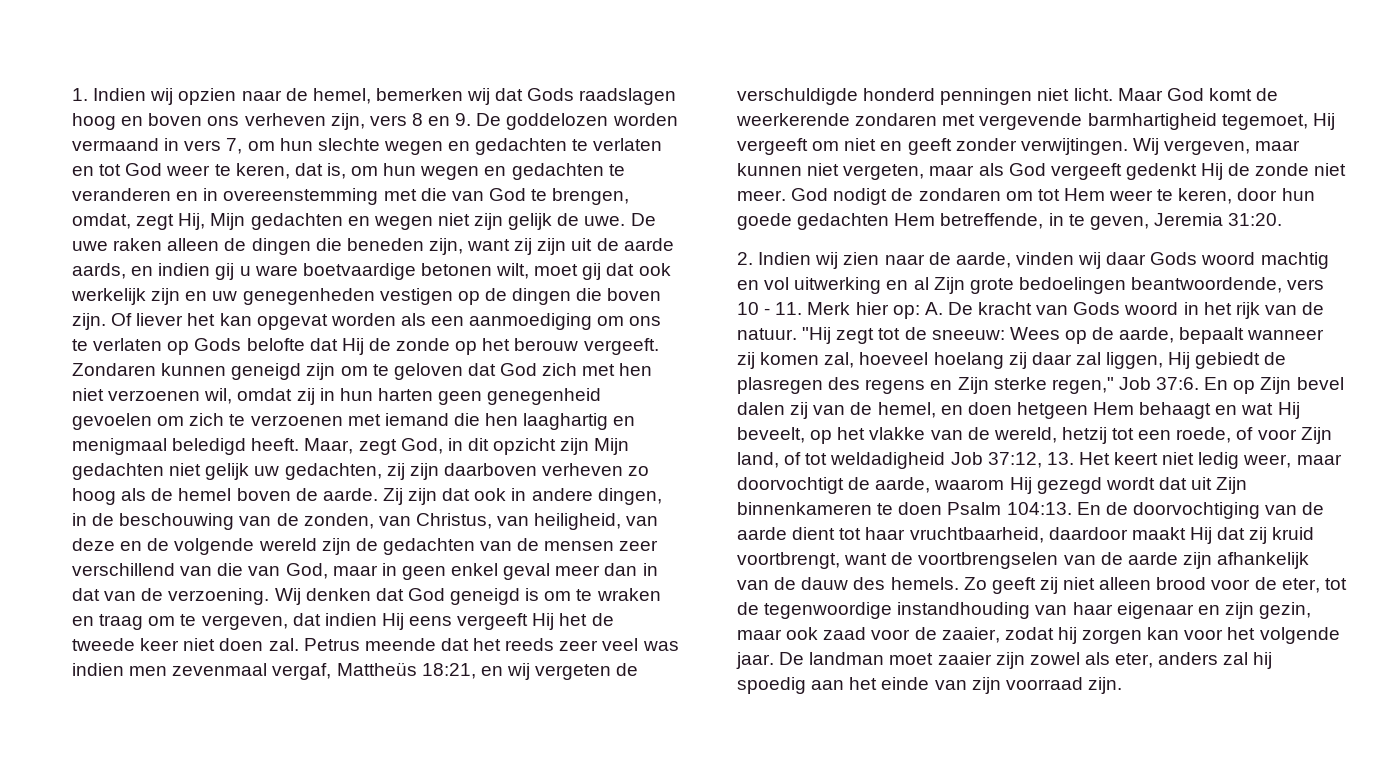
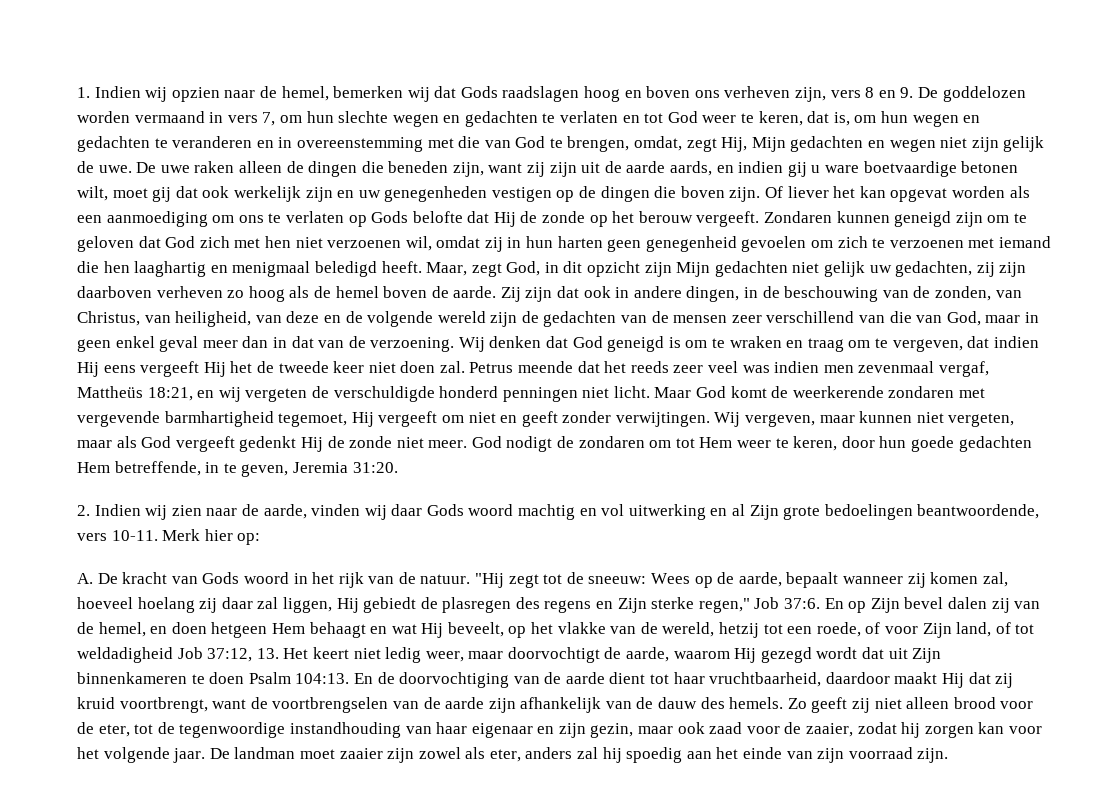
- 2. Indien wij zien naar de aarde, vinden wij daar Gods woord machtig en vol uitwerking en al Zijn grote bedoelingen beantwoordende, vers 10 - 11. Merk hier op: A. De kracht van Gods woord in het rijk van de natuur.
+ 2. Indien wij zien naar de aarde, vinden wij daar Gods woord machtig en vol uitwerking en al Zijn grote bedoelingen beantwoordende, vers 10-11. Merk hier op:
+ A. De kracht van Gods woord in het rijk van de natuur.

